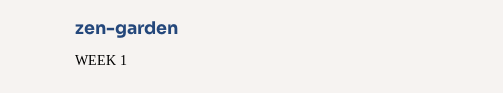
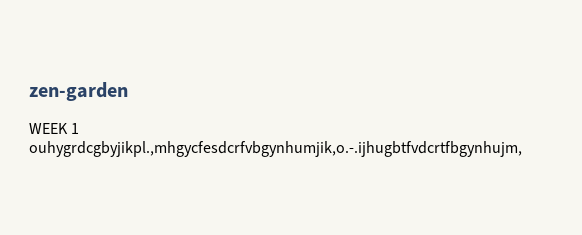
- WEEK 1
+ WEEK 1 ouhygrdcgbyjikpl.,mhgycfesdcrfvbgynhumjik,o.-.ijhugbtfvdcrtfbgynhujm,

